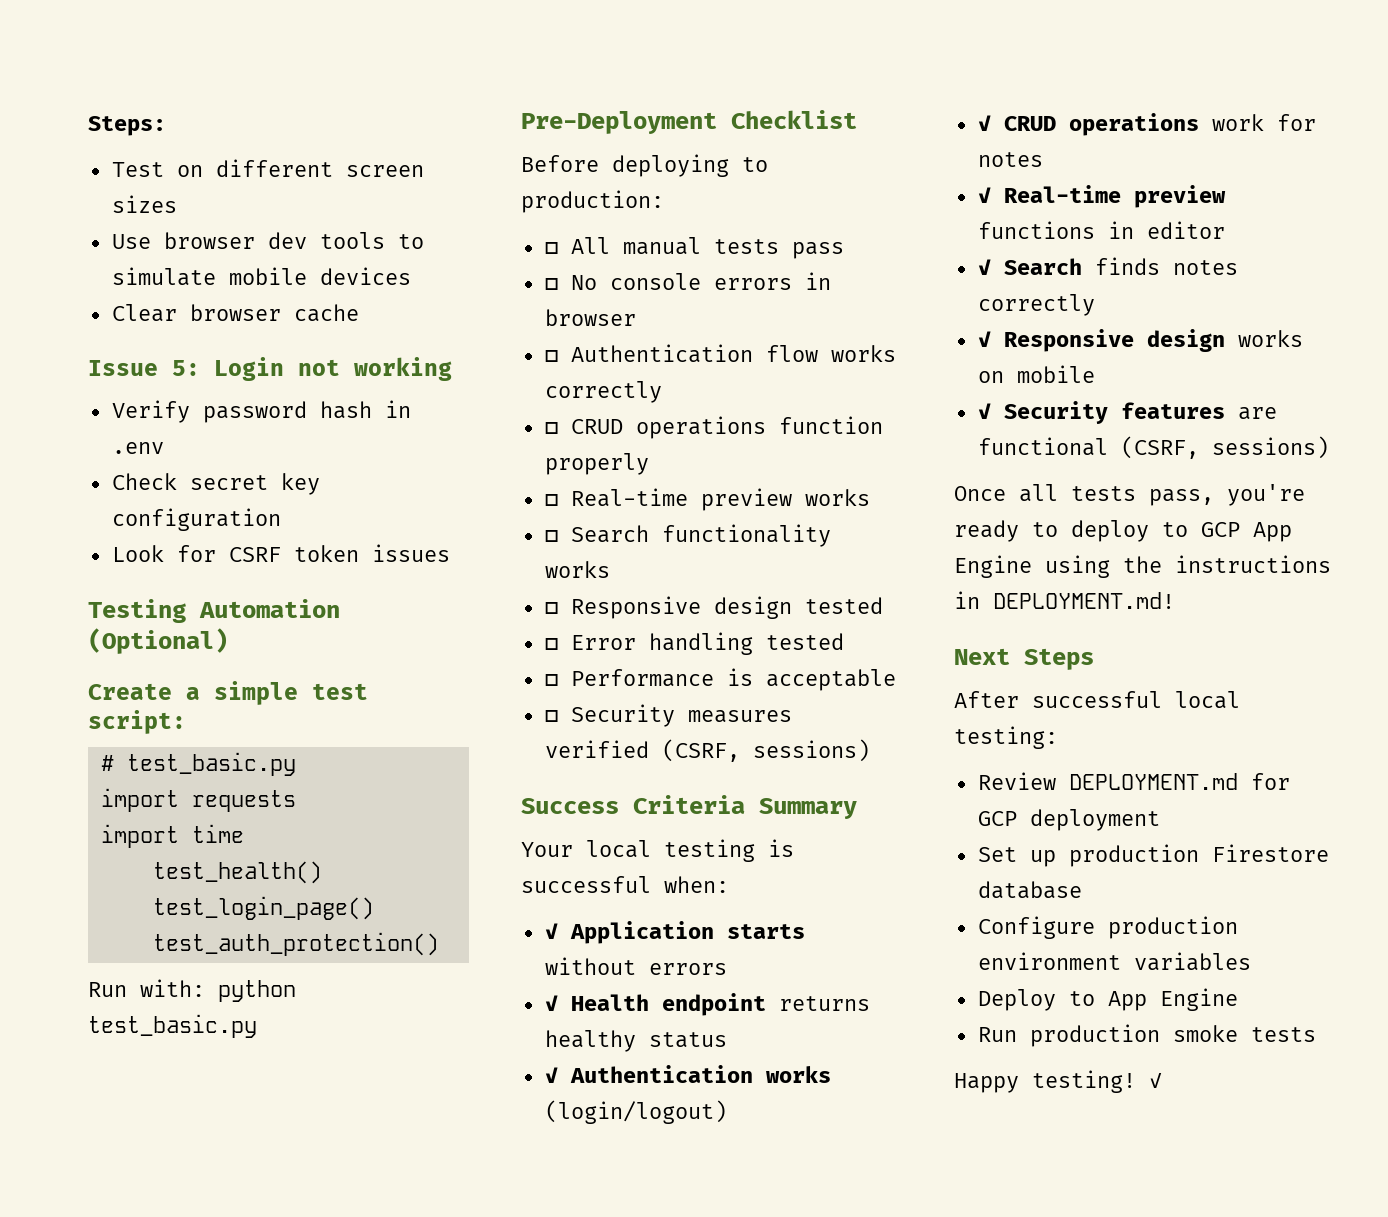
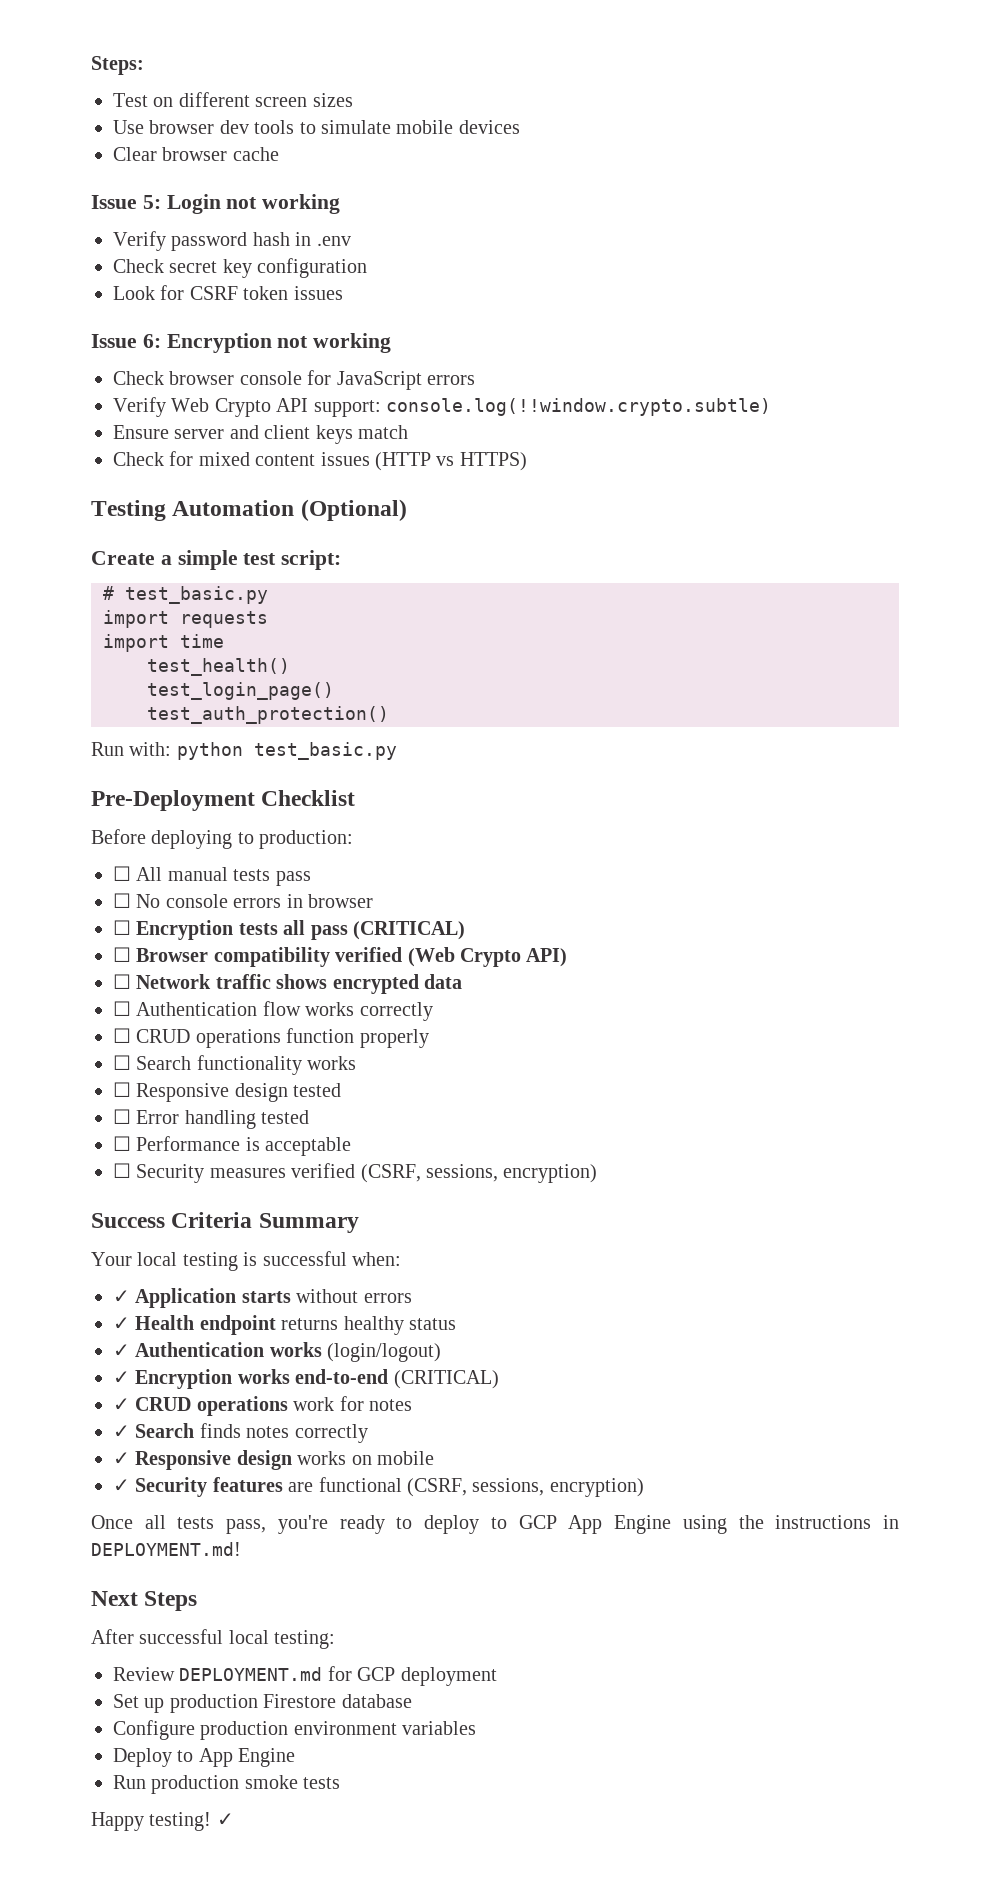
+ Issue 6: Encryption not working
+ Check browser console for JavaScript errors
+ Verify Web Crypto API support: console.log(!!window.crypto.subtle)
+ Ensure server and client keys match
+ Check for mixed content issues (HTTP vs HTTPS)
+ ☐ Encryption tests all pass (CRITICAL)
+ ☐ Browser compatibility verified (Web Crypto API)
+ ☐ Network traffic shows encrypted data
- ☐ Real-time preview works
- ☐ Security measures verified (CSRF, sessions)
+ ☐ Security measures verified (CSRF, sessions, encryption)
+ ✓ Encryption works end-to-end (CRITICAL)
- ✓ Real-time preview functions in editor
- ✓ Security features are functional (CSRF, sessions)
+ ✓ Security features are functional (CSRF, sessions, encryption)

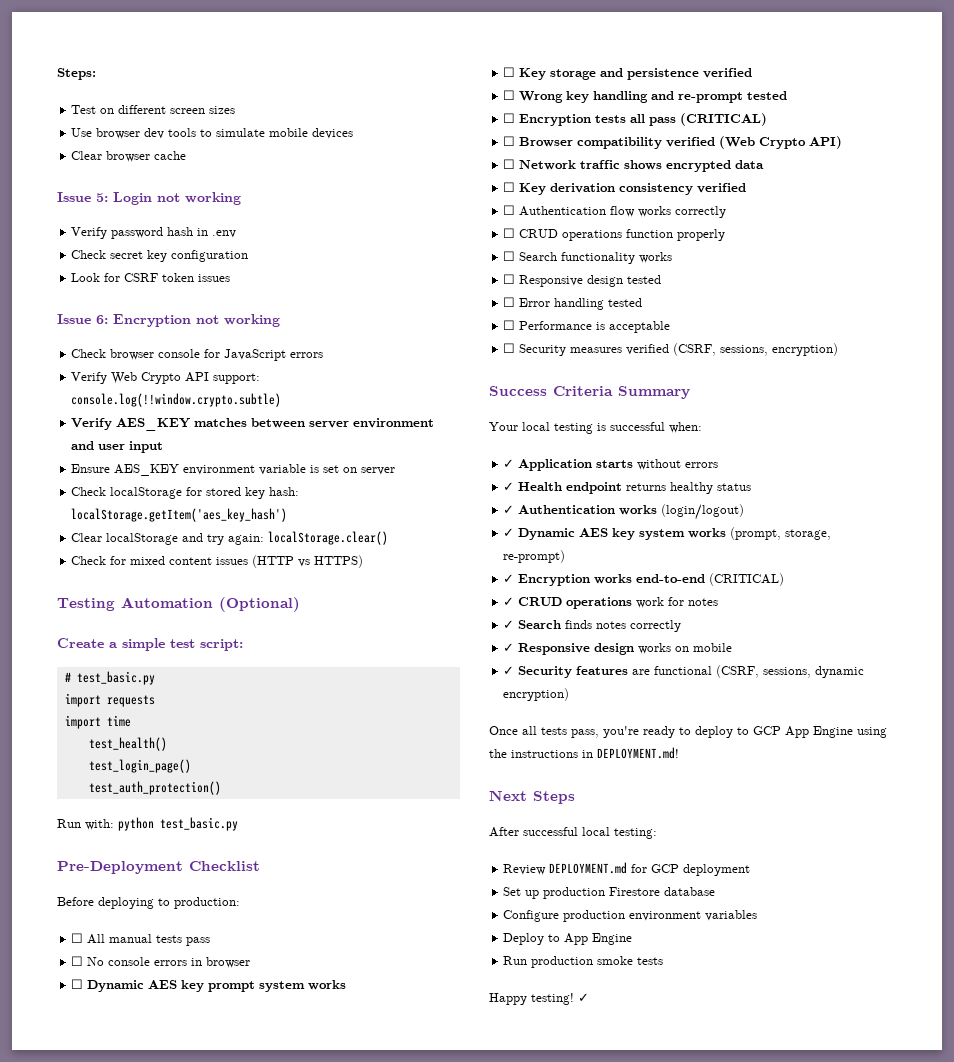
- Ensure server and client keys match
+ Verify AES_KEY matches between server environment and user input
+ Ensure AES_KEY environment variable is set on server
+ Check localStorage for stored key hash: localStorage.getItem('aes_key_hash')
+ Clear localStorage and try again: localStorage.clear()
+ ☐ Dynamic AES key prompt system works
+ ☐ Key storage and persistence verified
+ ☐ Wrong key handling and re-prompt tested
+ ☐ Key derivation consistency verified
+ ✓ Dynamic AES key system works (prompt, storage, re-prompt)
- ✓ Security features are functional (CSRF, sessions, encryption)
+ ✓ Security features are functional (CSRF, sessions, dynamic encryption)

